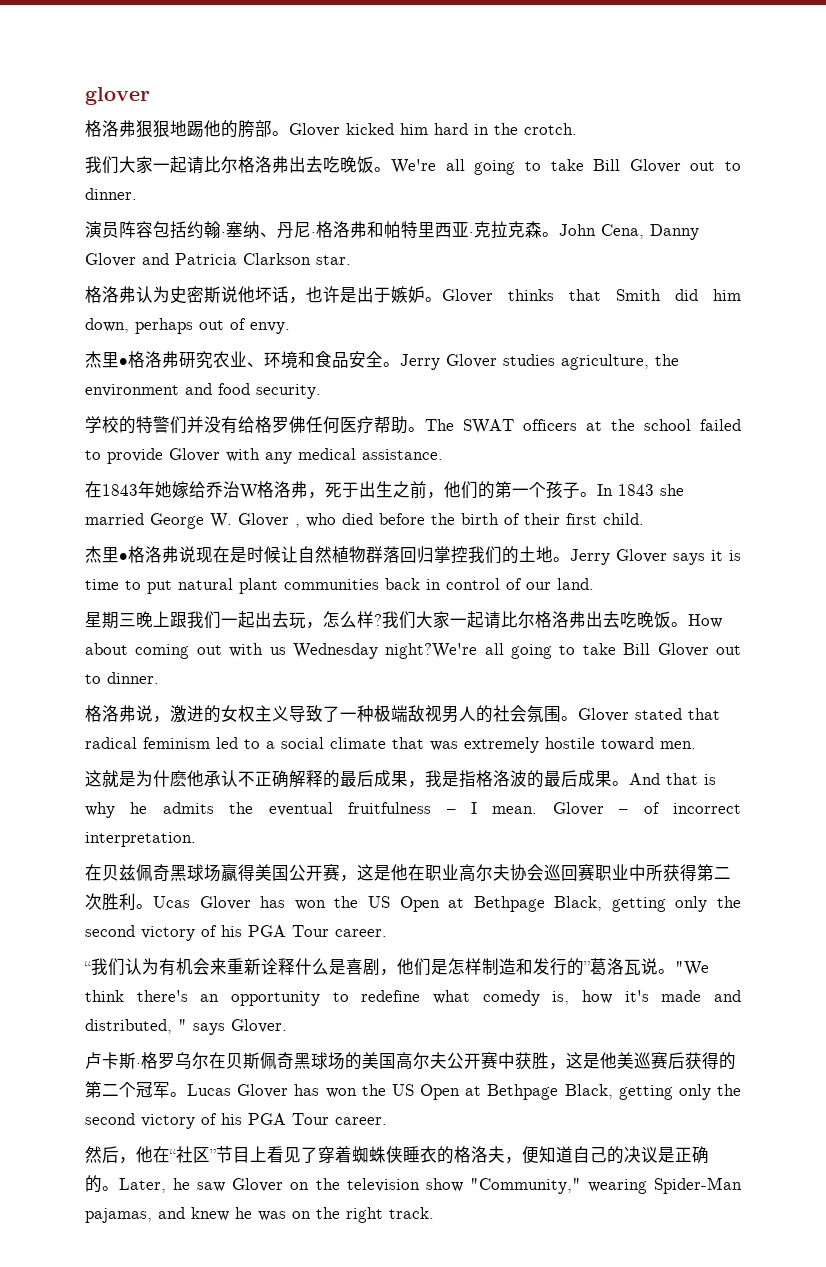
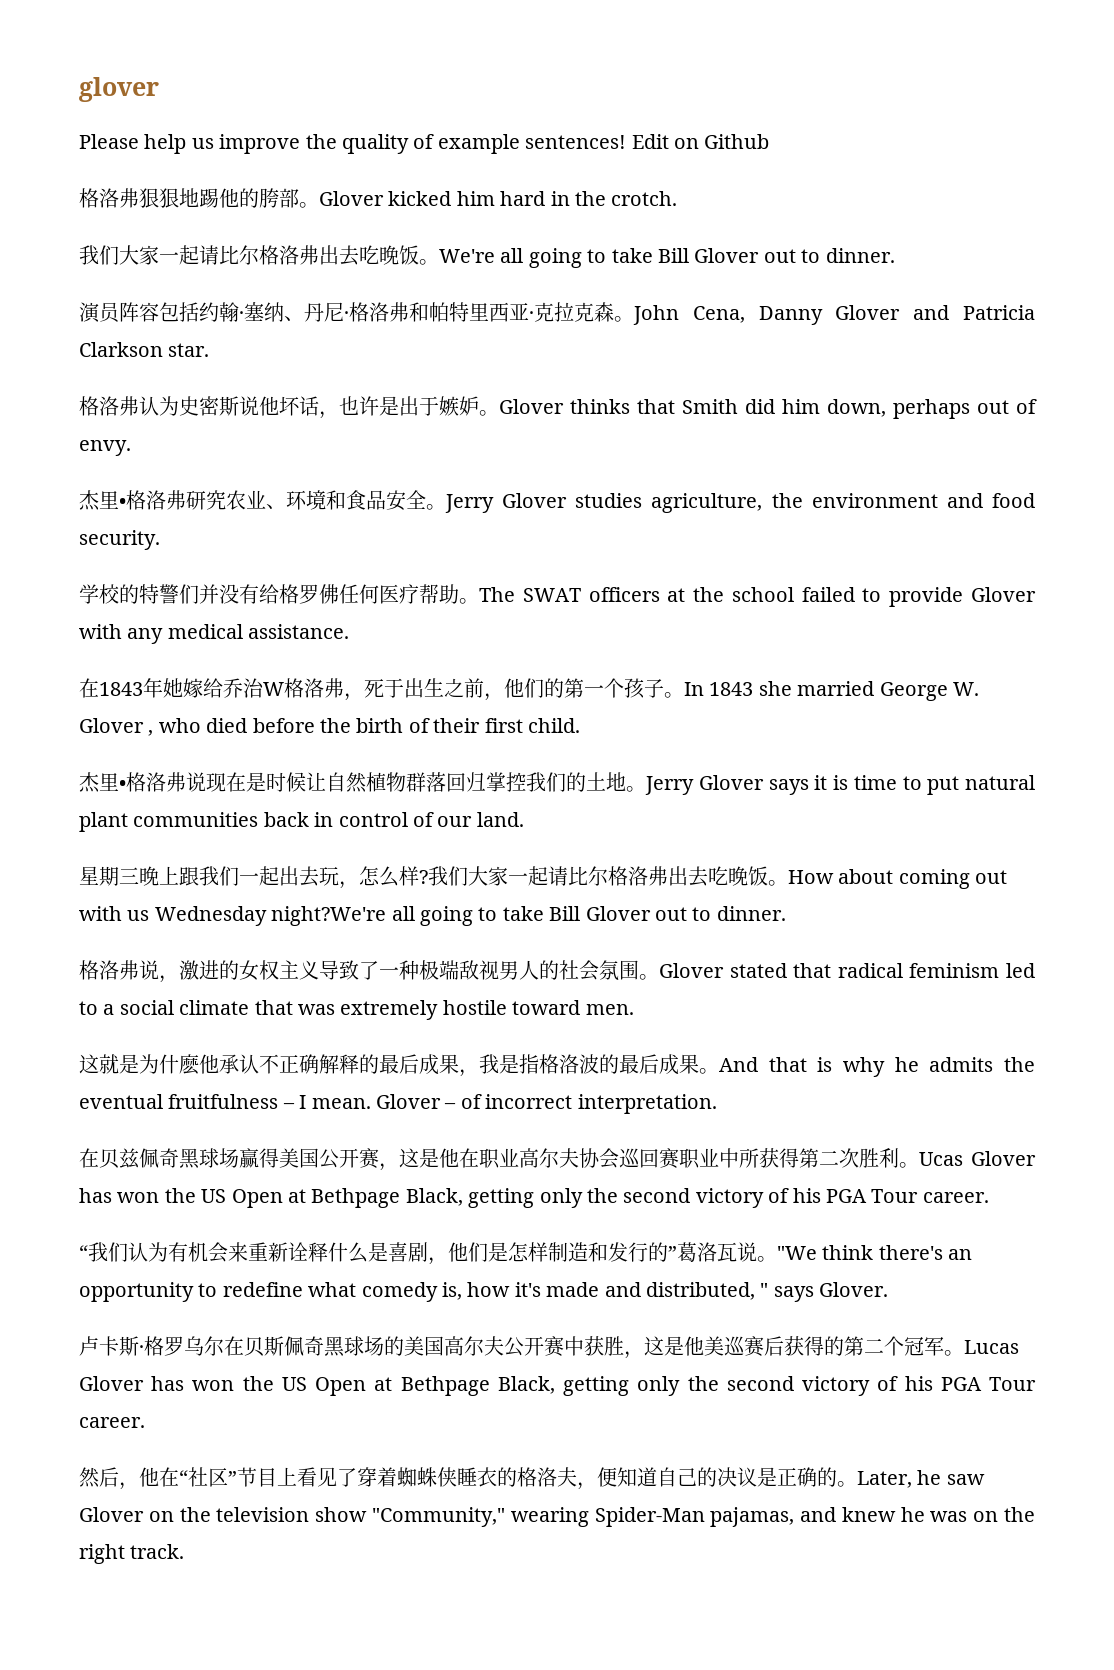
+ Please help us improve the quality of example sentences! Edit on Github

